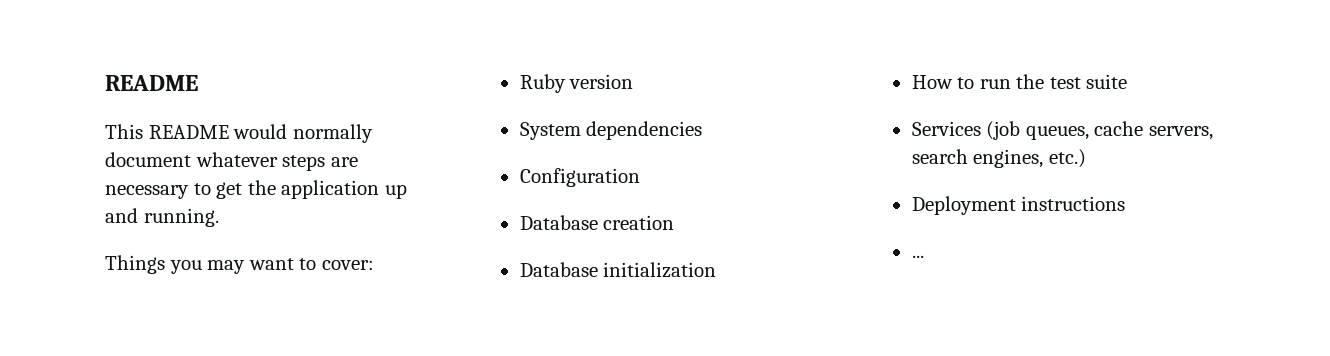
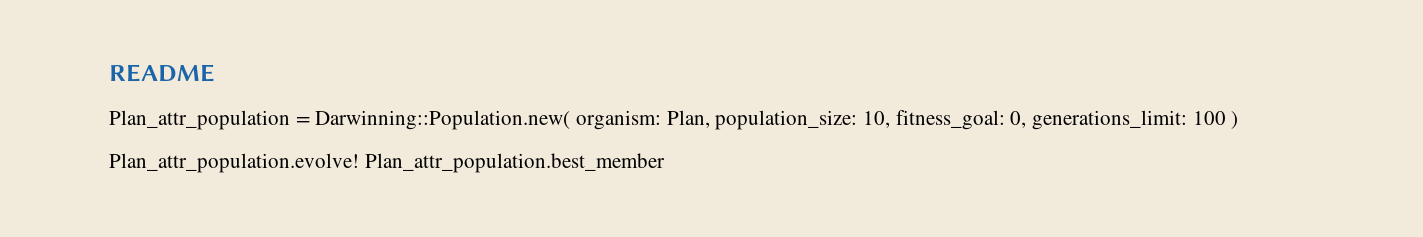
- This README would normally document whatever steps are necessary to get the application up and running.
- Things you may want to cover:
- Ruby version
- System dependencies
- Configuration
- Database creation
- Database initialization
- How to run the test suite
- Services (job queues, cache servers, search engines, etc.)
- Deployment instructions
- ...
+ Plan_attr_population = Darwinning::Population.new( organism: Plan, population_size: 10, fitness_goal: 0, generations_limit: 100 )
+ Plan_attr_population.evolve! Plan_attr_population.best_member

